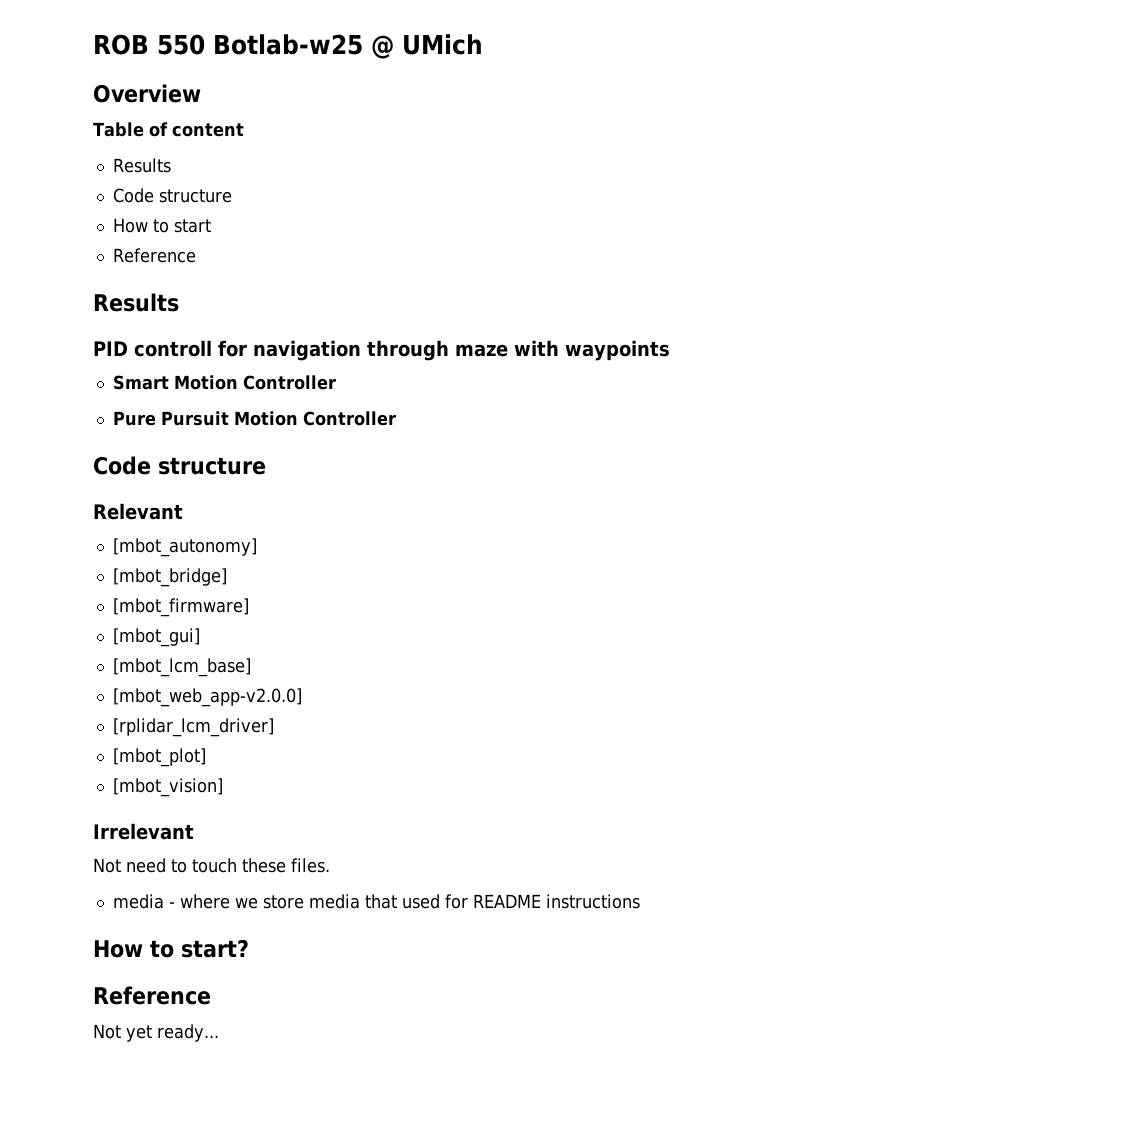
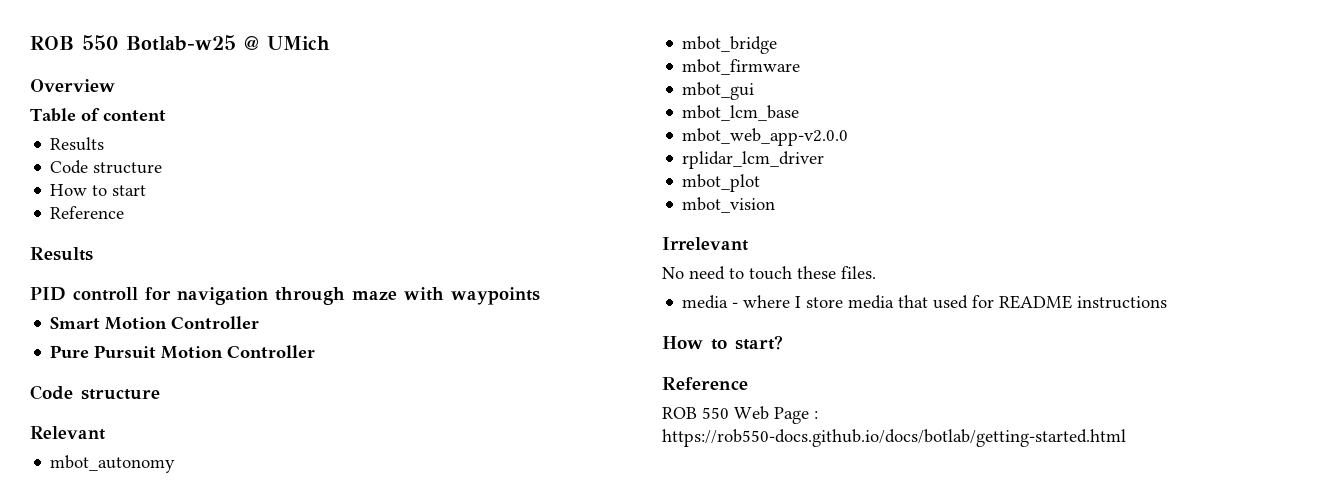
- [mbot_autonomy]
- [mbot_bridge]
- [mbot_firmware]
- [mbot_gui]
- [mbot_lcm_base]
- [mbot_web_app-v2.0.0]
- [rplidar_lcm_driver]
- [mbot_plot]
- [mbot_vision]
+ mbot_autonomy
+ mbot_bridge
+ mbot_firmware
+ mbot_gui
+ mbot_lcm_base
+ mbot_web_app-v2.0.0
+ rplidar_lcm_driver
+ mbot_plot
+ mbot_vision
- Not need to touch these files.
+ No need to touch these files.
- media - where we store media that used for README instructions
+ media - where I store media that used for README instructions
- Not yet ready...
+ ROB 550 Web Page : https://rob550-docs.github.io/docs/botlab/getting-started.html

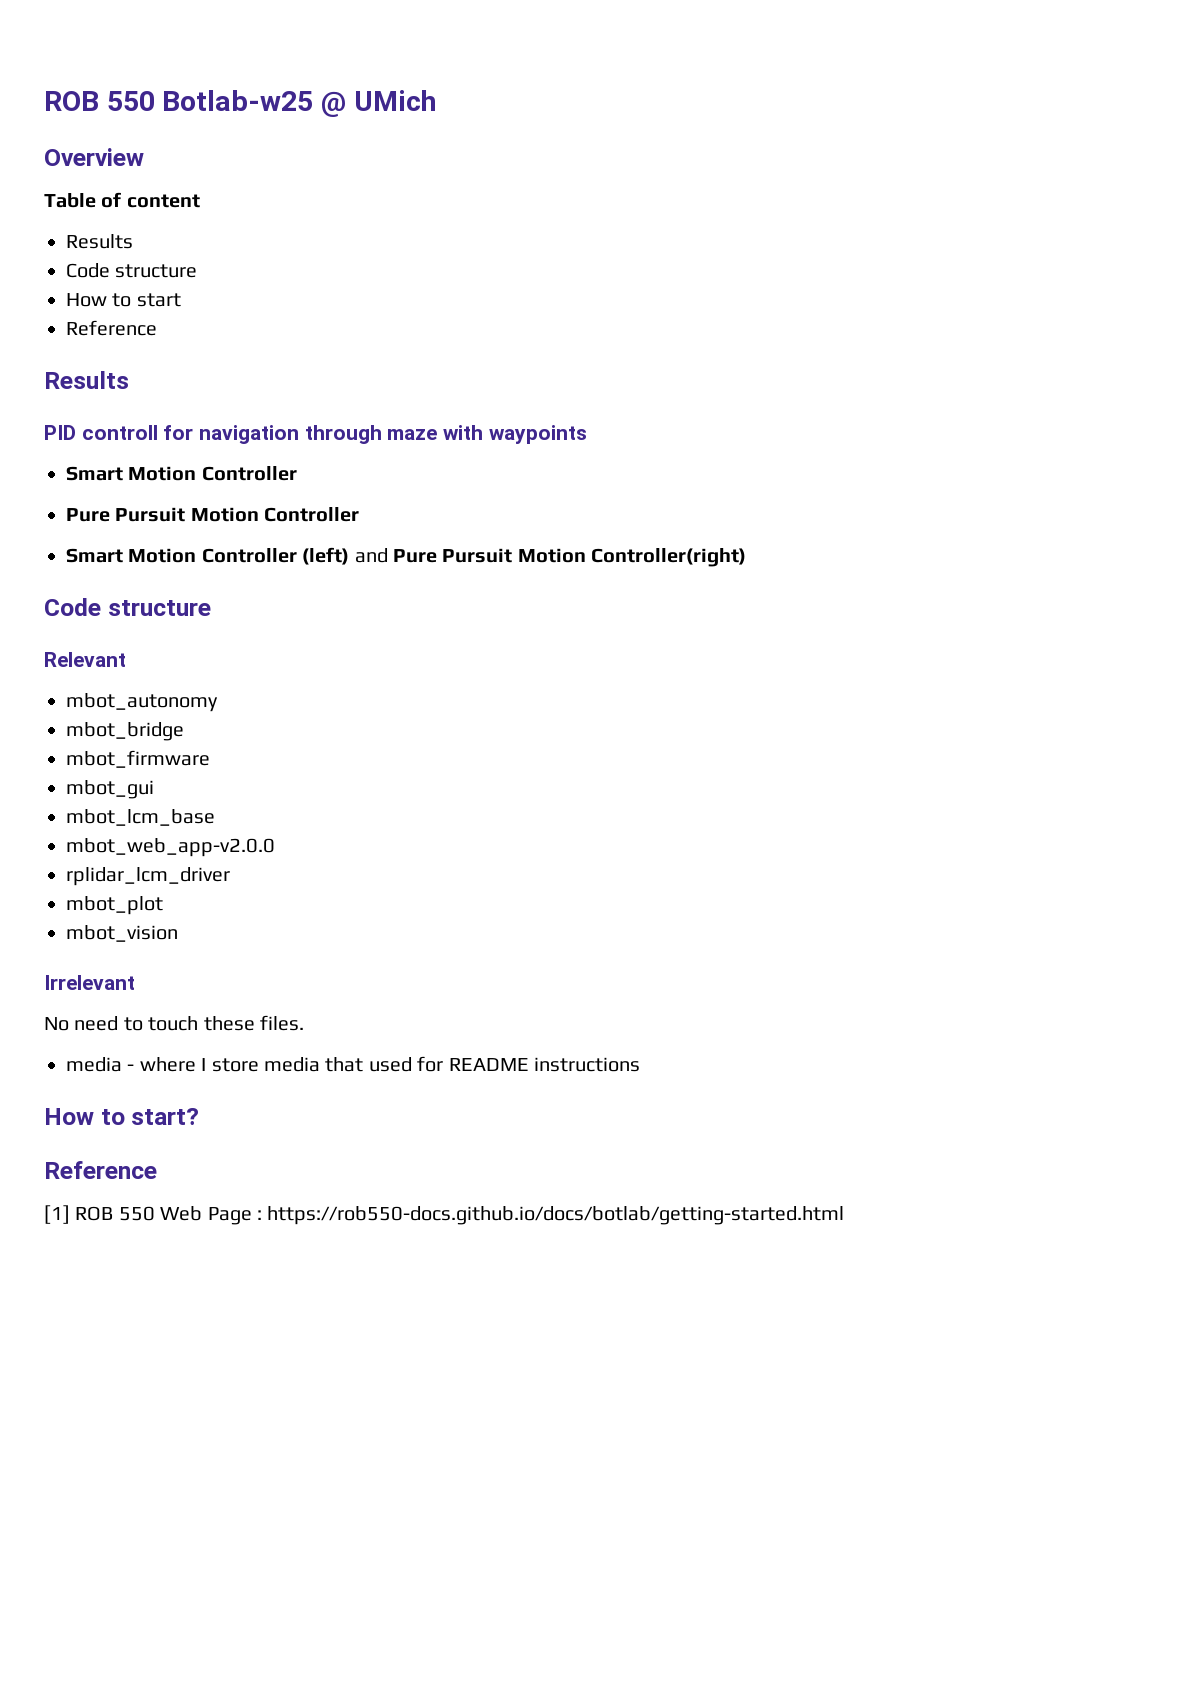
+ Smart Motion Controller (left) and Pure Pursuit Motion Controller(right)
- ROB 550 Web Page : https://rob550-docs.github.io/docs/botlab/getting-started.html
+ [1] ROB 550 Web Page : https://rob550-docs.github.io/docs/botlab/getting-started.html

